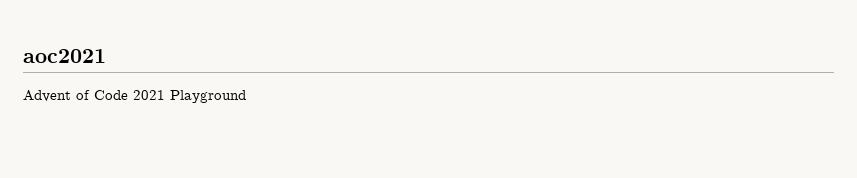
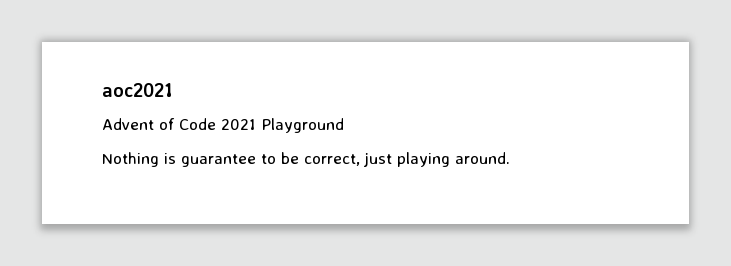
+ Nothing is guarantee to be correct, just playing around.

